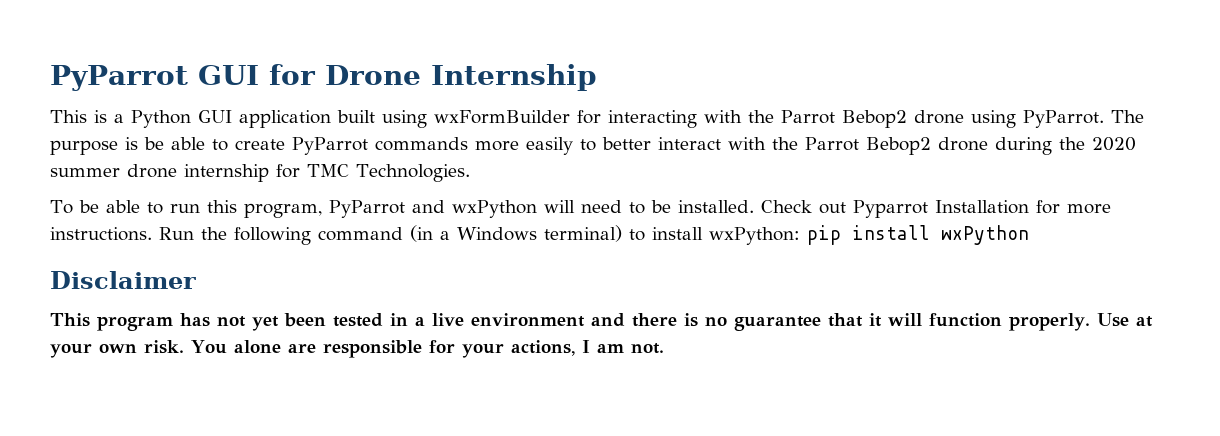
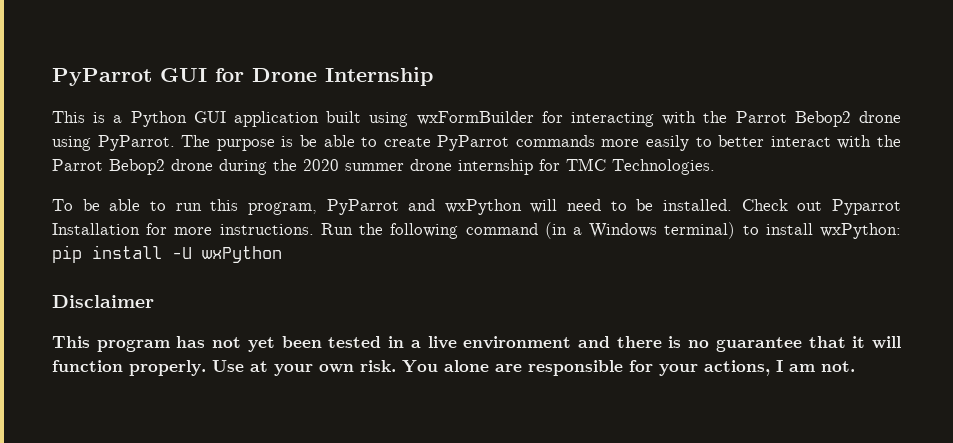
- Run the following command (in a Windows terminal) to install wxPython: pip install wxPython
+ Run the following command (in a Windows terminal) to install wxPython: pip install -U wxPython

